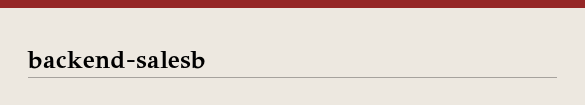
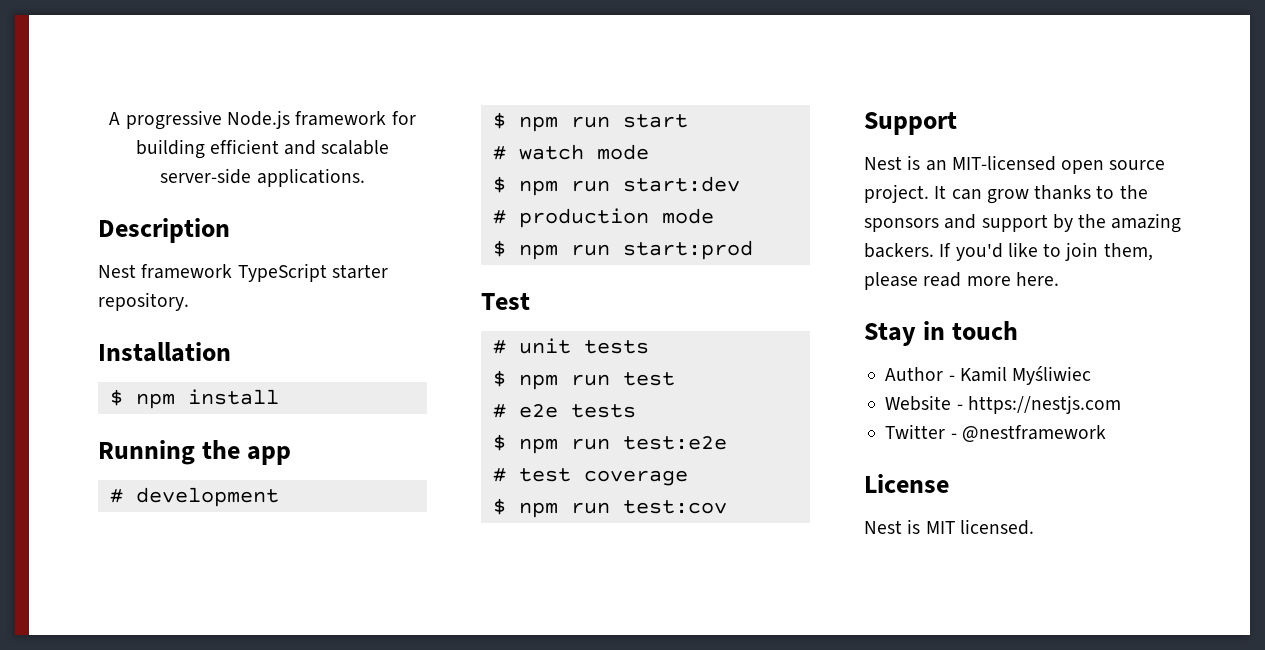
- backend-salesb
+ A progressive Node.js framework for building efficient and scalable server-side applications.
+ Description
+ Nest framework TypeScript starter repository.
+ Installation
+ $ npm install
+ Running the app
+ # development
+ $ npm run start
+ # watch mode
+ $ npm run start:dev
+ # production mode
+ $ npm run start:prod
+ Test
+ # unit tests
+ $ npm run test
+ # e2e tests
+ $ npm run test:e2e
+ # test coverage
+ $ npm run test:cov
+ Support
+ Nest is an MIT-licensed open source project. It can grow thanks to the sponsors and support by the amazing backers. If you'd like to join them, please read more here.
+ Stay in touch
+ Author - Kamil Myśliwiec
+ Website - https://nestjs.com
+ Twitter - @nestframework
+ License
+ Nest is MIT licensed.

